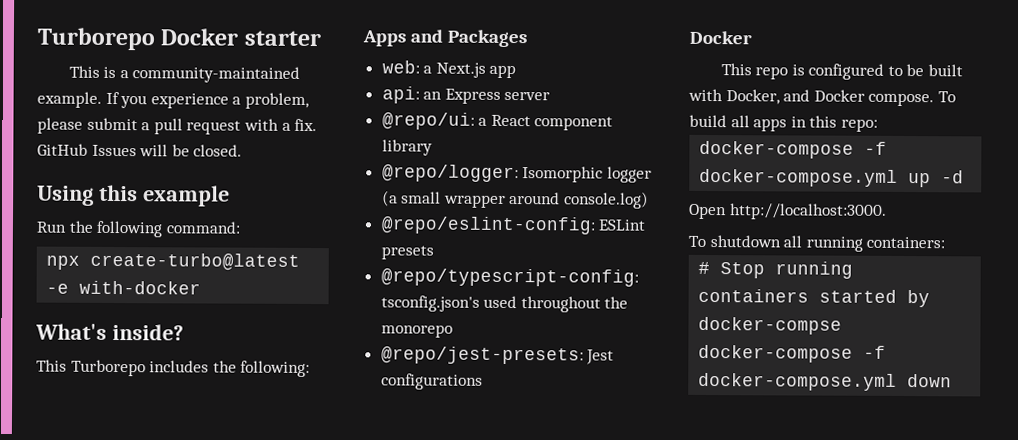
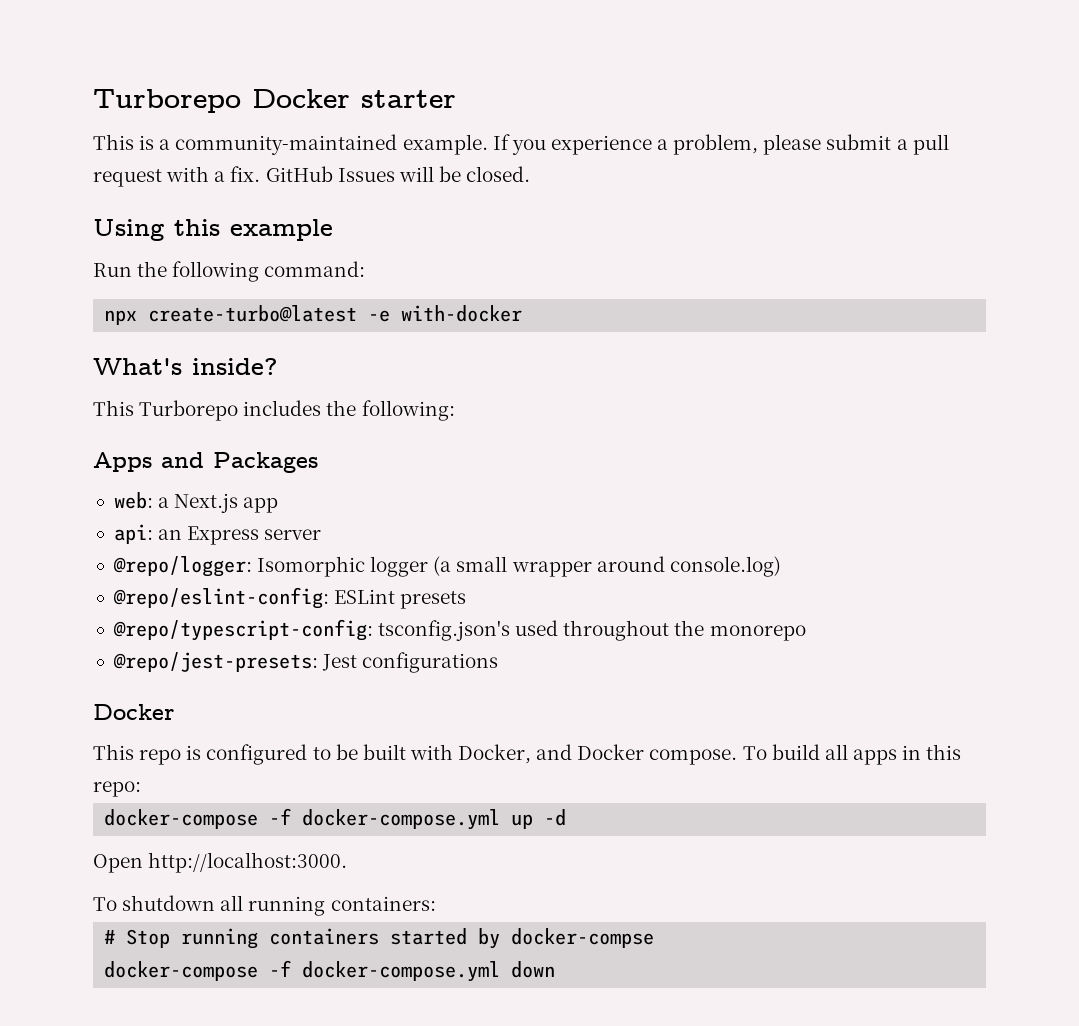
- @repo/ui: a React component library

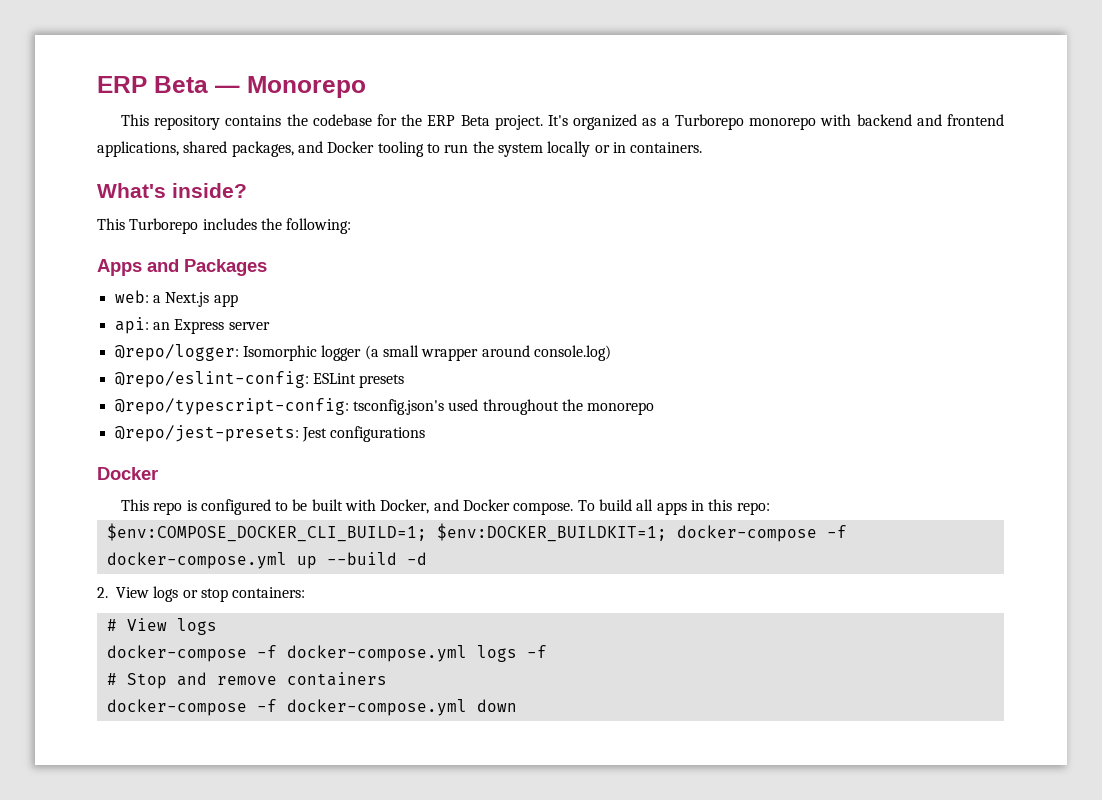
- Turborepo Docker starter
- This is a community-maintained example. If you experience a problem, please submit a pull request with a fix. GitHub Issues will be closed.
- Using this example
- Run the following command:
- npx create-turbo@latest -e with-docker
+ ERP Beta — Monorepo
+ This repository contains the codebase for the ERP Beta project. It's organized as a Turborepo monorepo with backend and frontend applications, shared packages, and Docker tooling to run the system locally or in containers.
- docker-compose -f docker-compose.yml up -d
+ $env:COMPOSE_DOCKER_CLI_BUILD=1; $env:DOCKER_BUILDKIT=1; docker-compose -f docker-compose.yml up --build -d
- Open http://localhost:3000.
- To shutdown all running containers:
+ 2. View logs or stop containers:
+ # View logs
+ docker-compose -f docker-compose.yml logs -f
- # Stop running containers started by docker-compse
+ # Stop and remove containers

